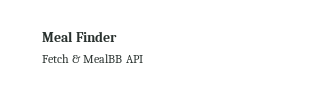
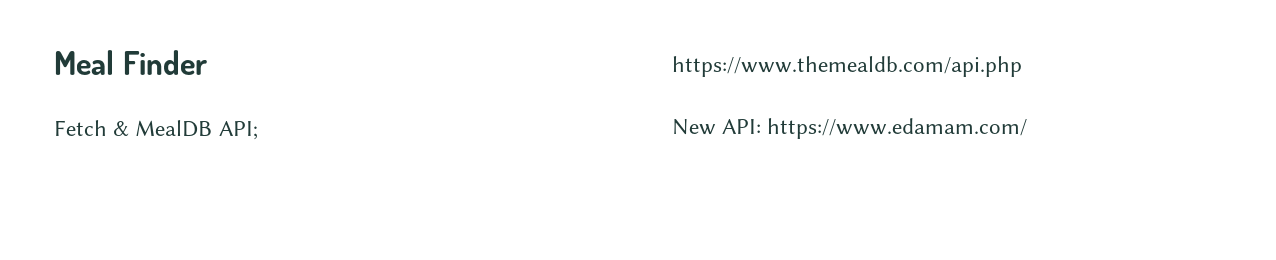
- Fetch & MealBB API
+ Fetch & MealDB API; https://www.themealdb.com/api.php
+ New API: https://www.edamam.com/

